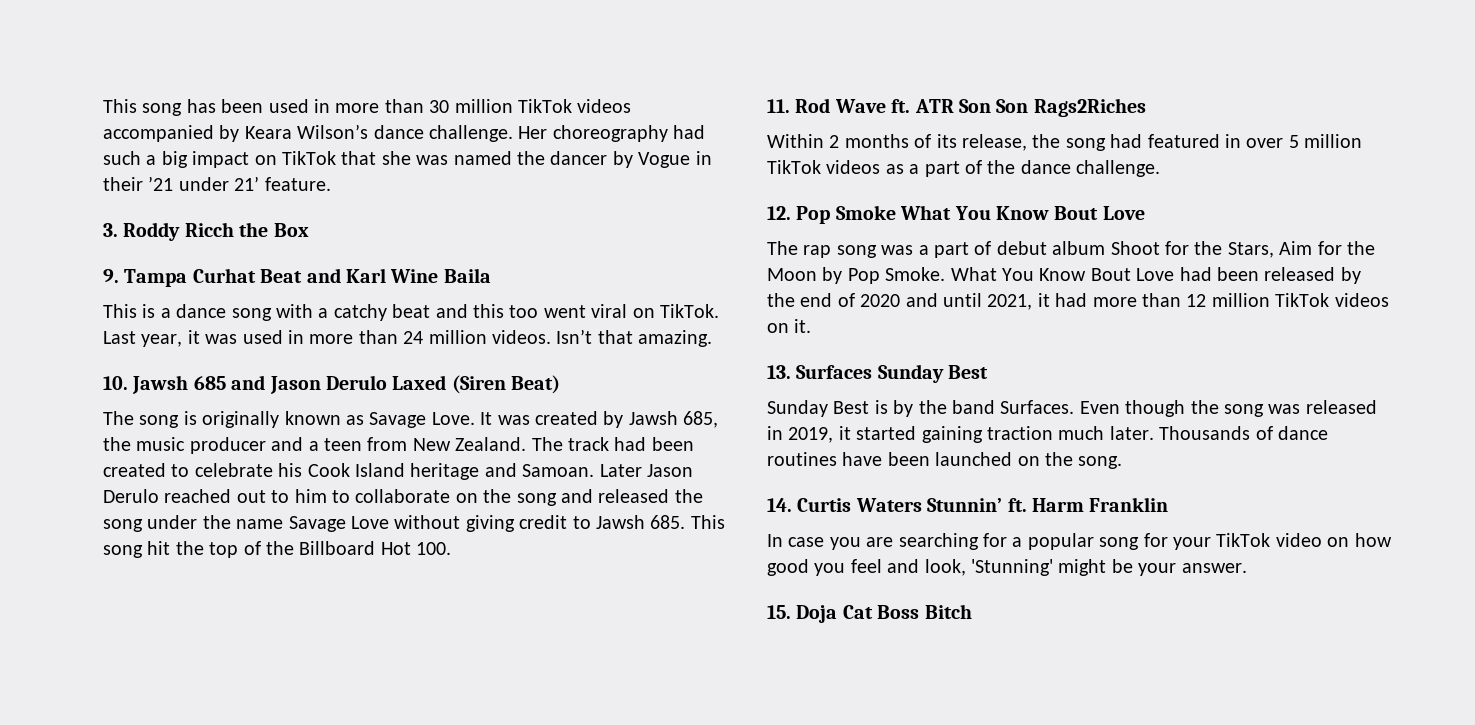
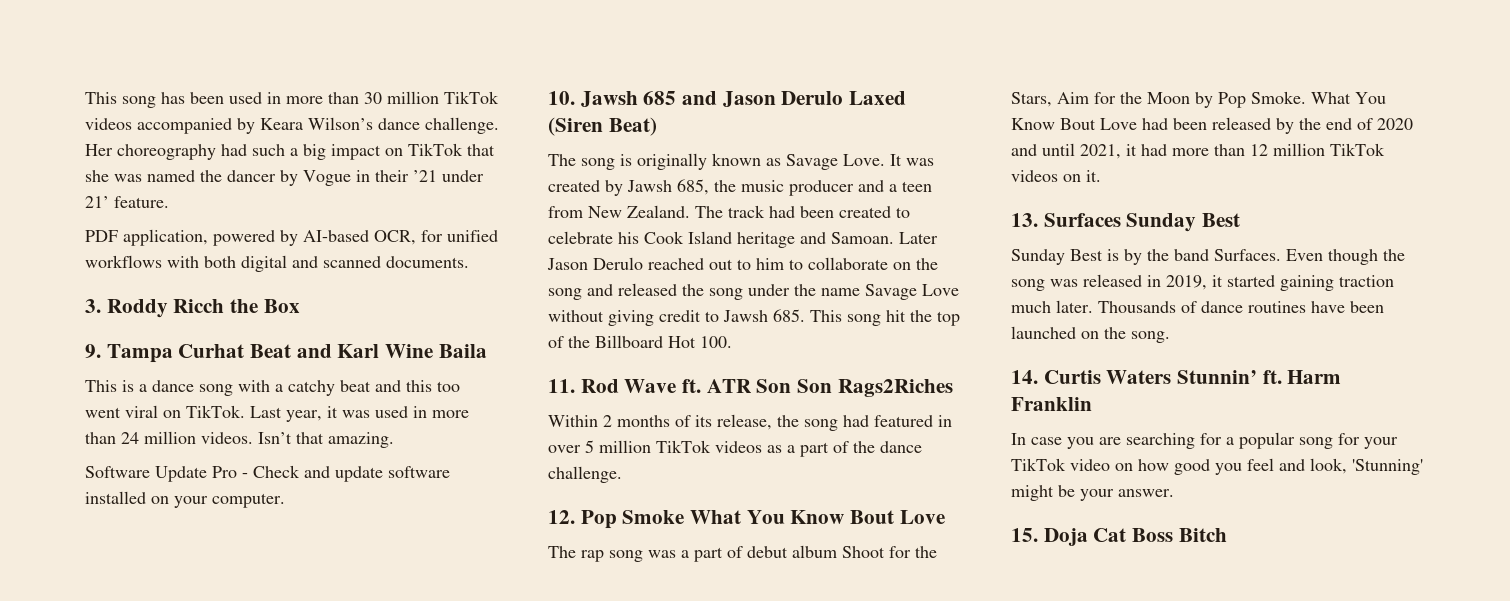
+ PDF application, powered by AI-based OCR, for unified workflows with both digital and scanned documents.
+ Software Update Pro - Check and update software installed on your computer.

